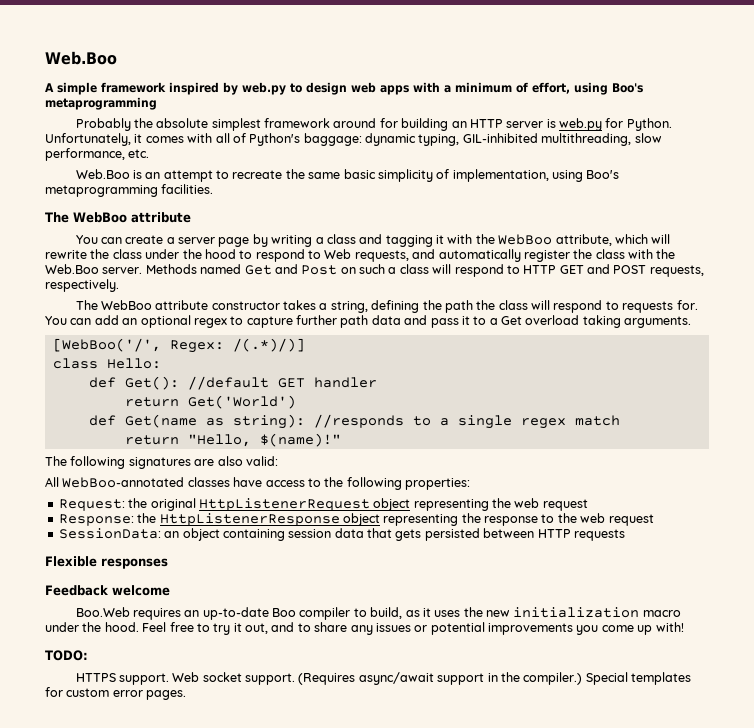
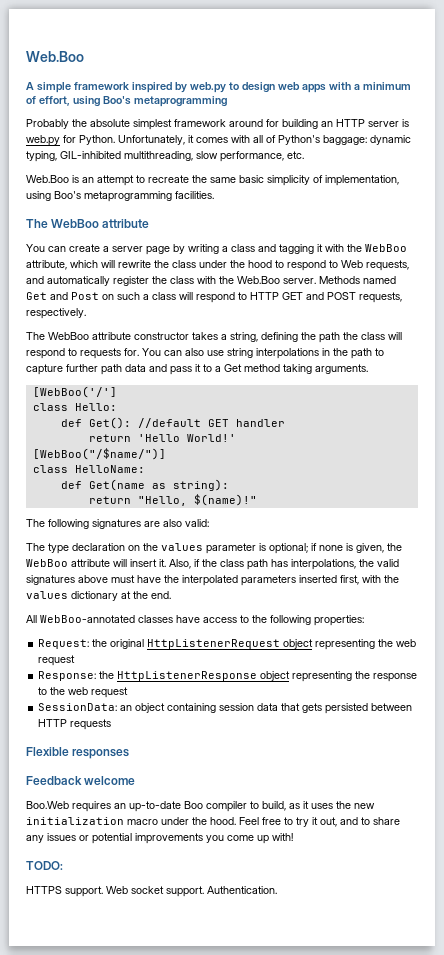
- You can add an optional regex to capture further path data and pass it to a Get overload taking arguments.
+ You can also use string interpolations in the path to capture further path data and pass it to a Get method taking arguments.
- [WebBoo('/', Regex: /(.*)/)]
+ [WebBoo('/']
- return Get('World')
+ return 'Hello World!'
+ [WebBoo("/$name/")]
+ class HelloName:
- def Get(name as string): //responds to a single regex match
+ def Get(name as string):
+ The type declaration on the values parameter is optional; if none is given, the WebBoo attribute will insert it. Also, if the class path has interpolations, the valid signatures above must have the interpolated parameters inserted first, with the values dictionary at the end.
- (Requires async/await support in the compiler.) Special templates for custom error pages.
+ Authentication.

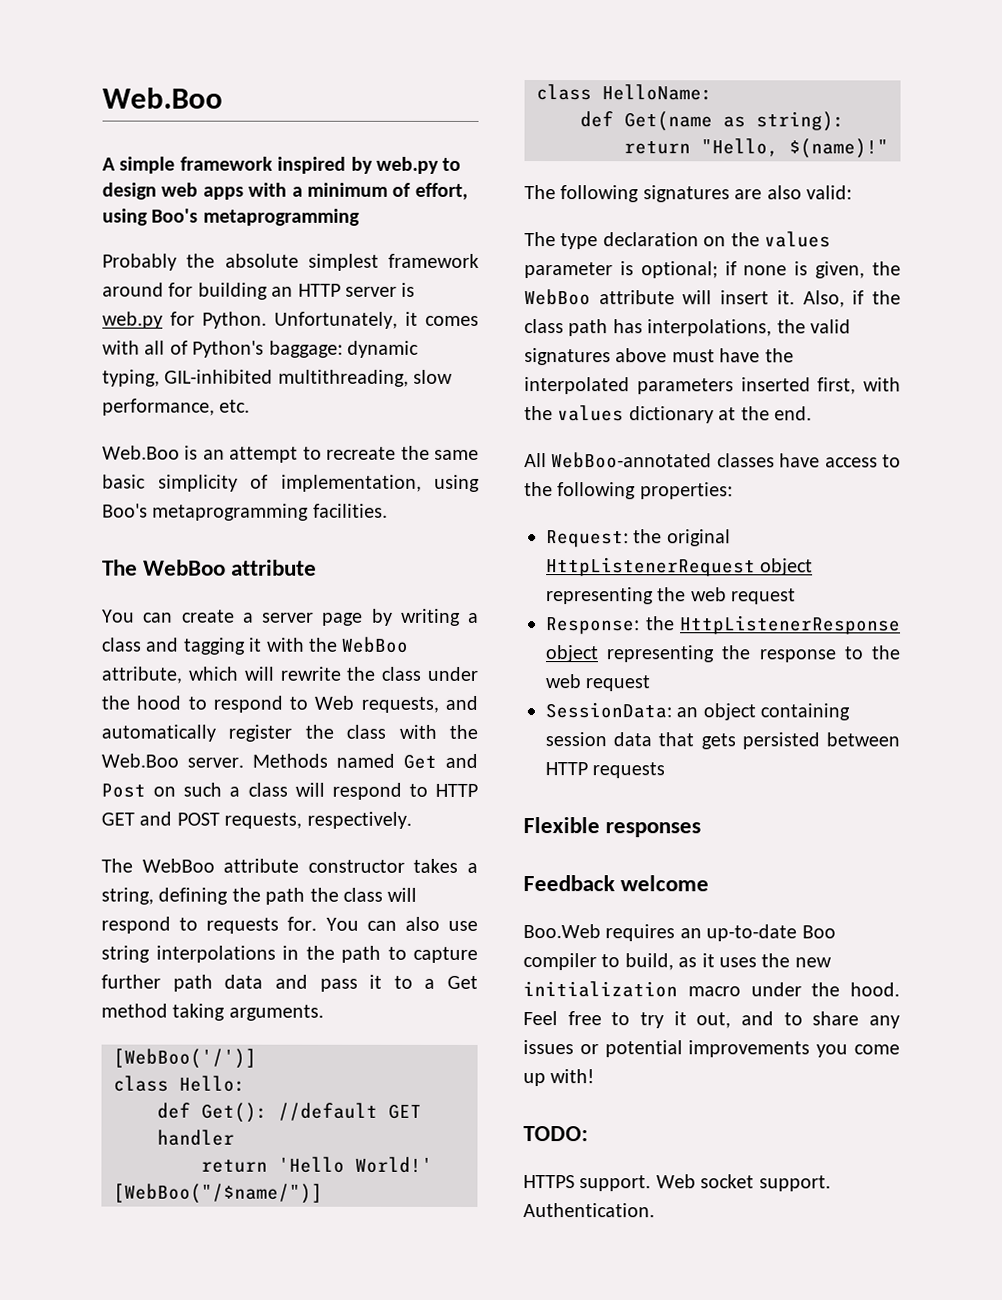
- [WebBoo('/']
+ [WebBoo('/')]

